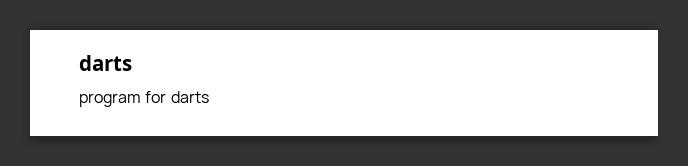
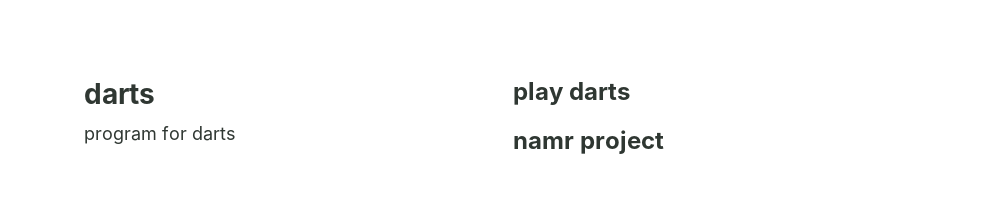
+ play darts
+ namr project

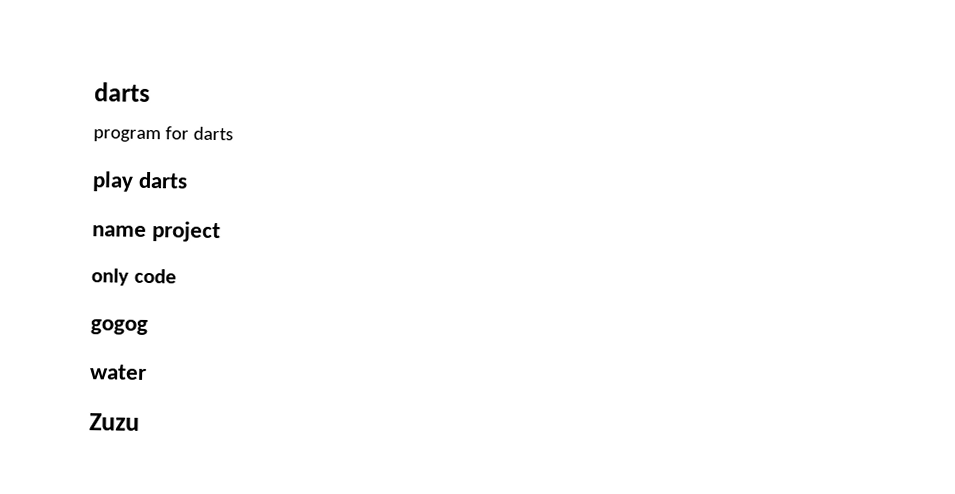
- namr project
+ name project
+ only code
+ gogog
+ water
+ Zuzu

